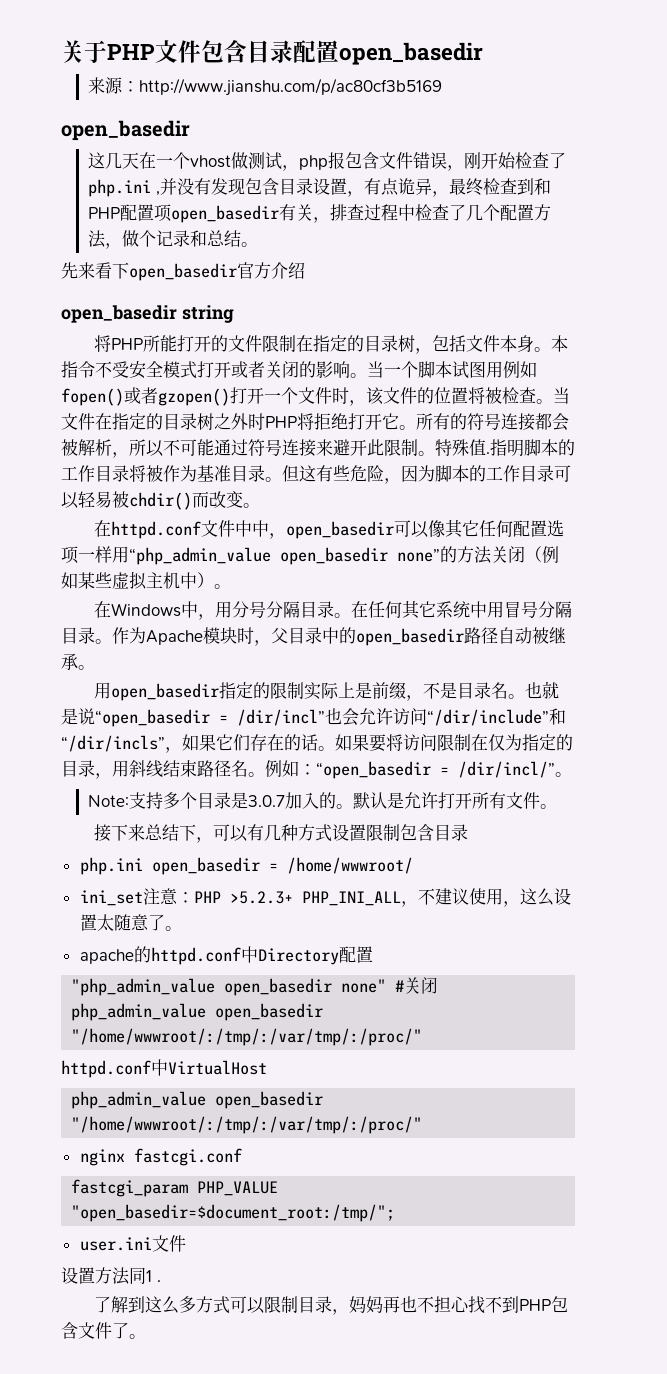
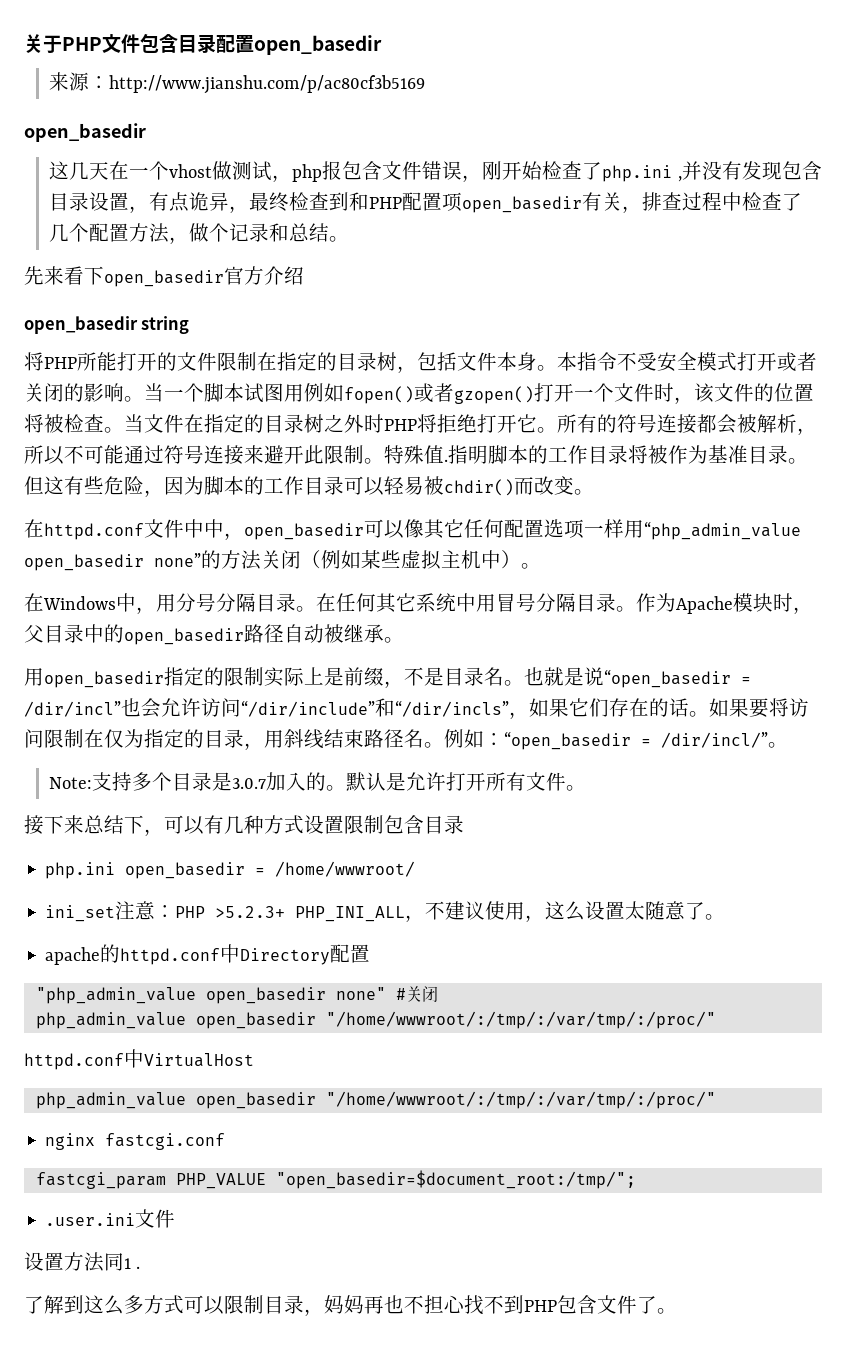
- user.ini文件
+ .user.ini文件

